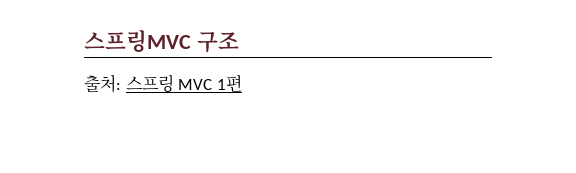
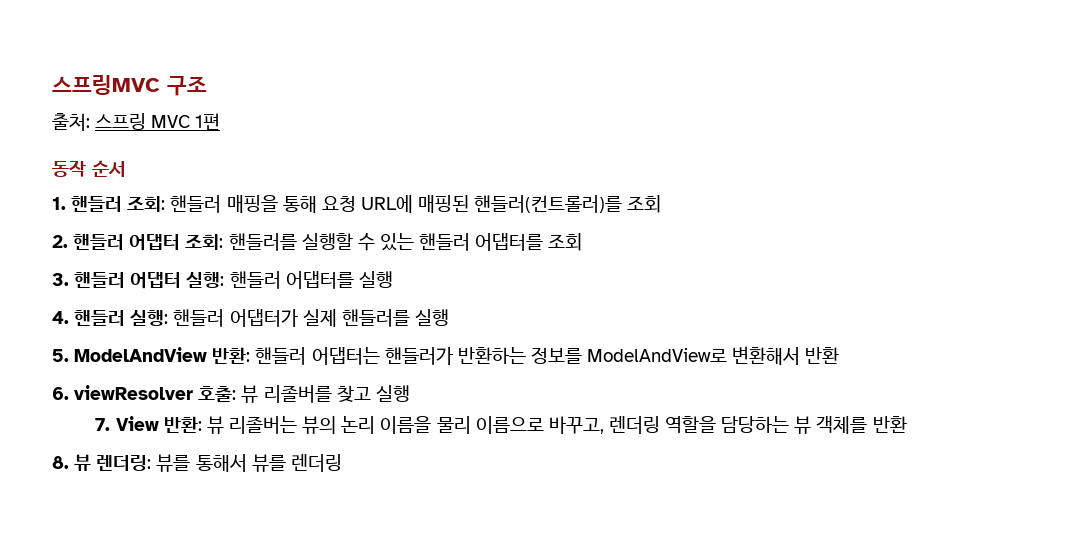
+ 동작 순서
+ 1. 핸들러 조회: 핸들러 매핑을 통해 요청 URL에 매핑된 핸들러(컨트롤러)를 조회
+ 2. 핸들러 어댑터 조회: 핸들러를 실행할 수 있는 핸들러 어댑터를 조회
+ 3. 핸들러 어댑터 실행: 핸들러 어댑터를 실행
+ 4. 핸들러 실행: 핸들러 어댑터가 실제 핸들러를 실행
+ 5. ModelAndView 반환: 핸들러 어댑터는 핸들러가 반환하는 정보를 ModelAndView로 변환해서 반환
+ 6. viewResolver 호출: 뷰 리졸버를 찾고 실행
+ 7. View 반환: 뷰 리졸버는 뷰의 논리 이름을 물리 이름으로 바꾸고, 렌더링 역할을 담당하는 뷰 객체를 반환
+ 8. 뷰 렌더링: 뷰를 통해서 뷰를 렌더링

